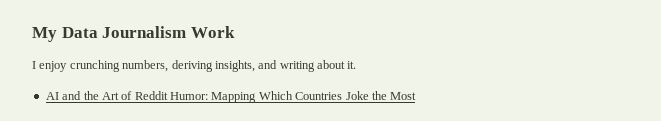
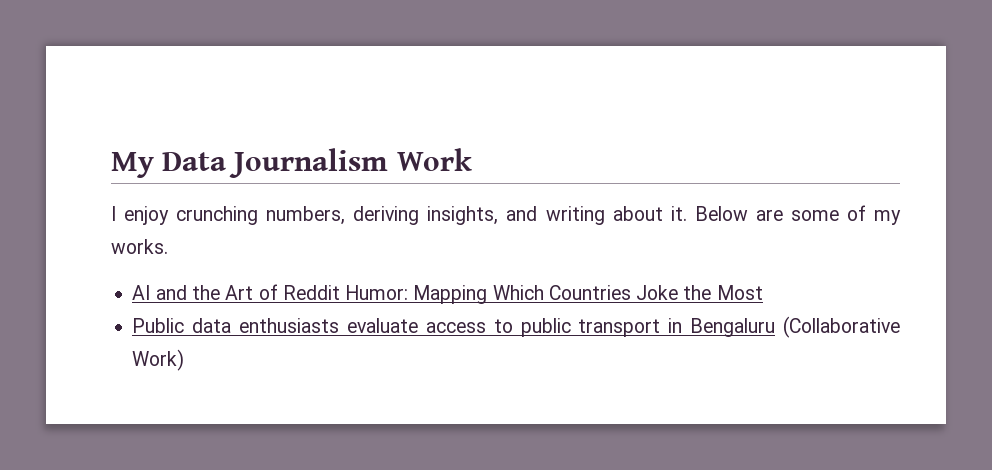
+ Below are some of my works.
+ Public data enthusiasts evaluate access to public transport in Bengaluru (Collaborative Work)

